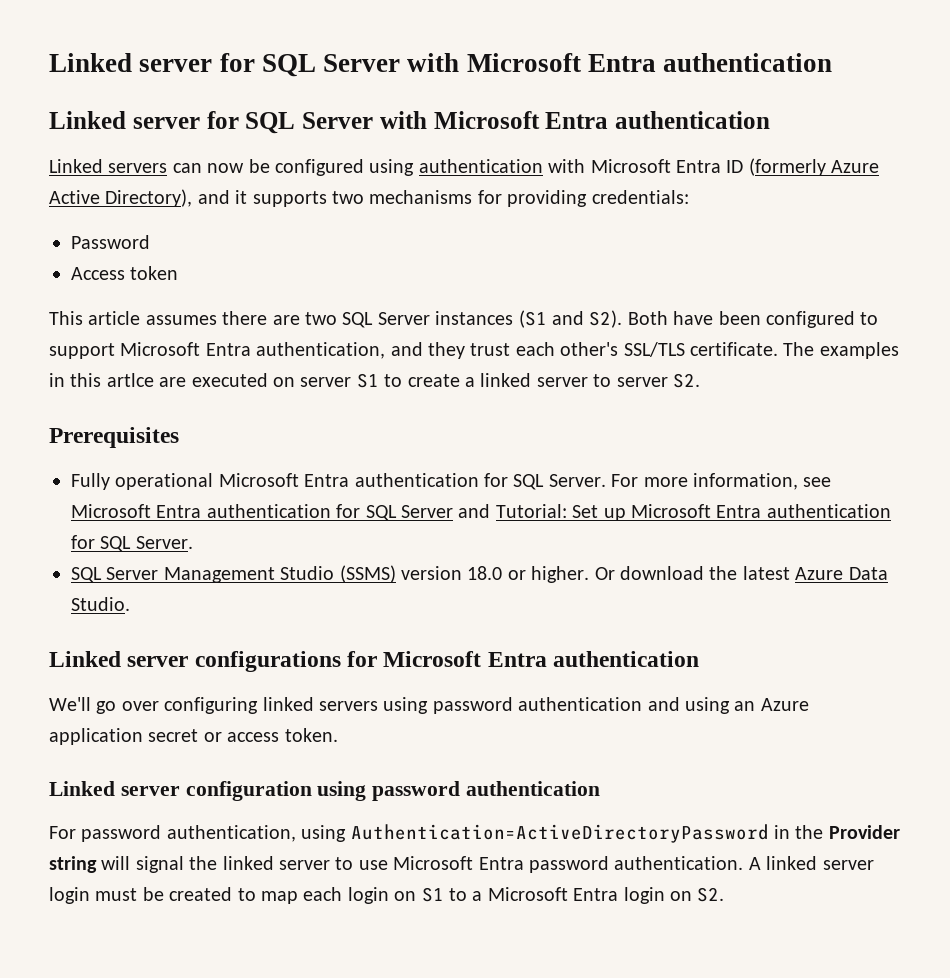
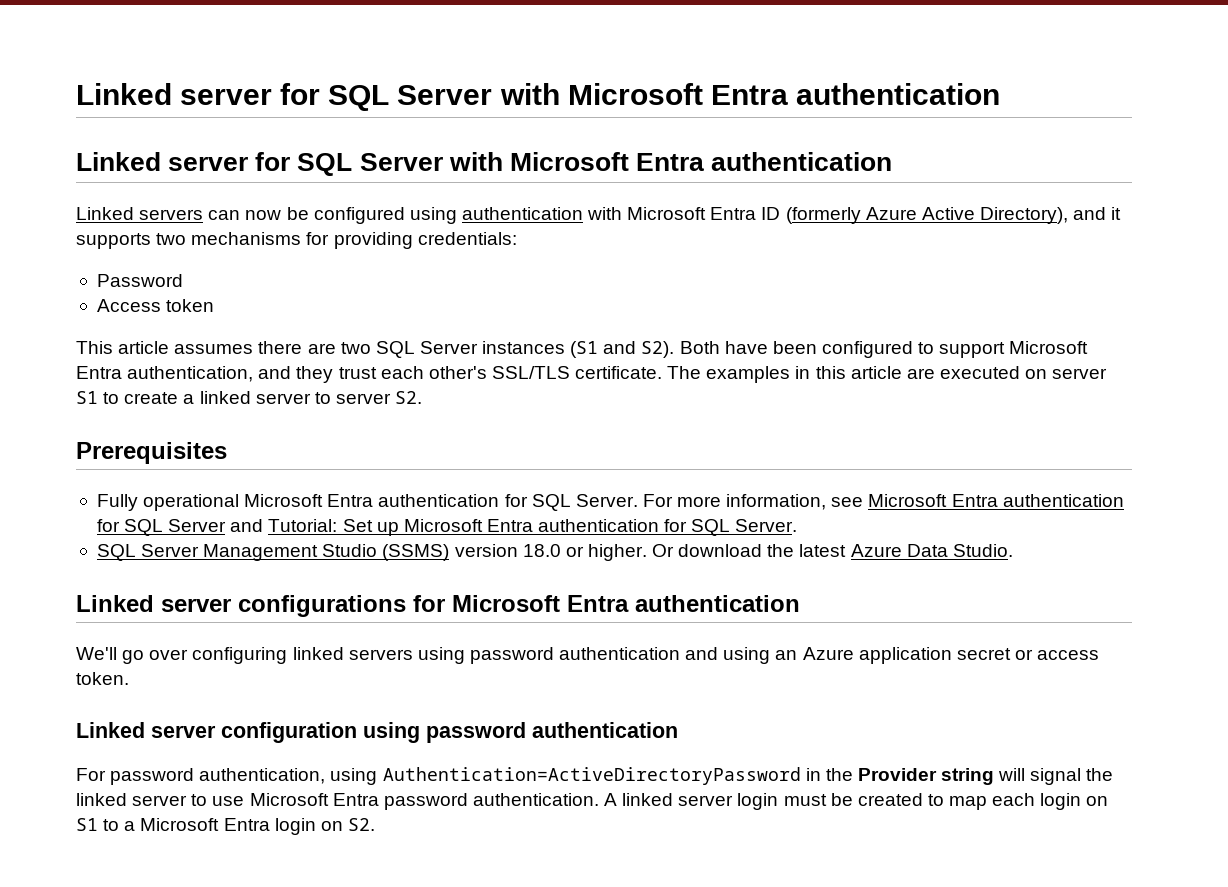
- The examples in this artlce are executed on server S1 to create a linked server to server S2.
+ The examples in this article are executed on server S1 to create a linked server to server S2.

